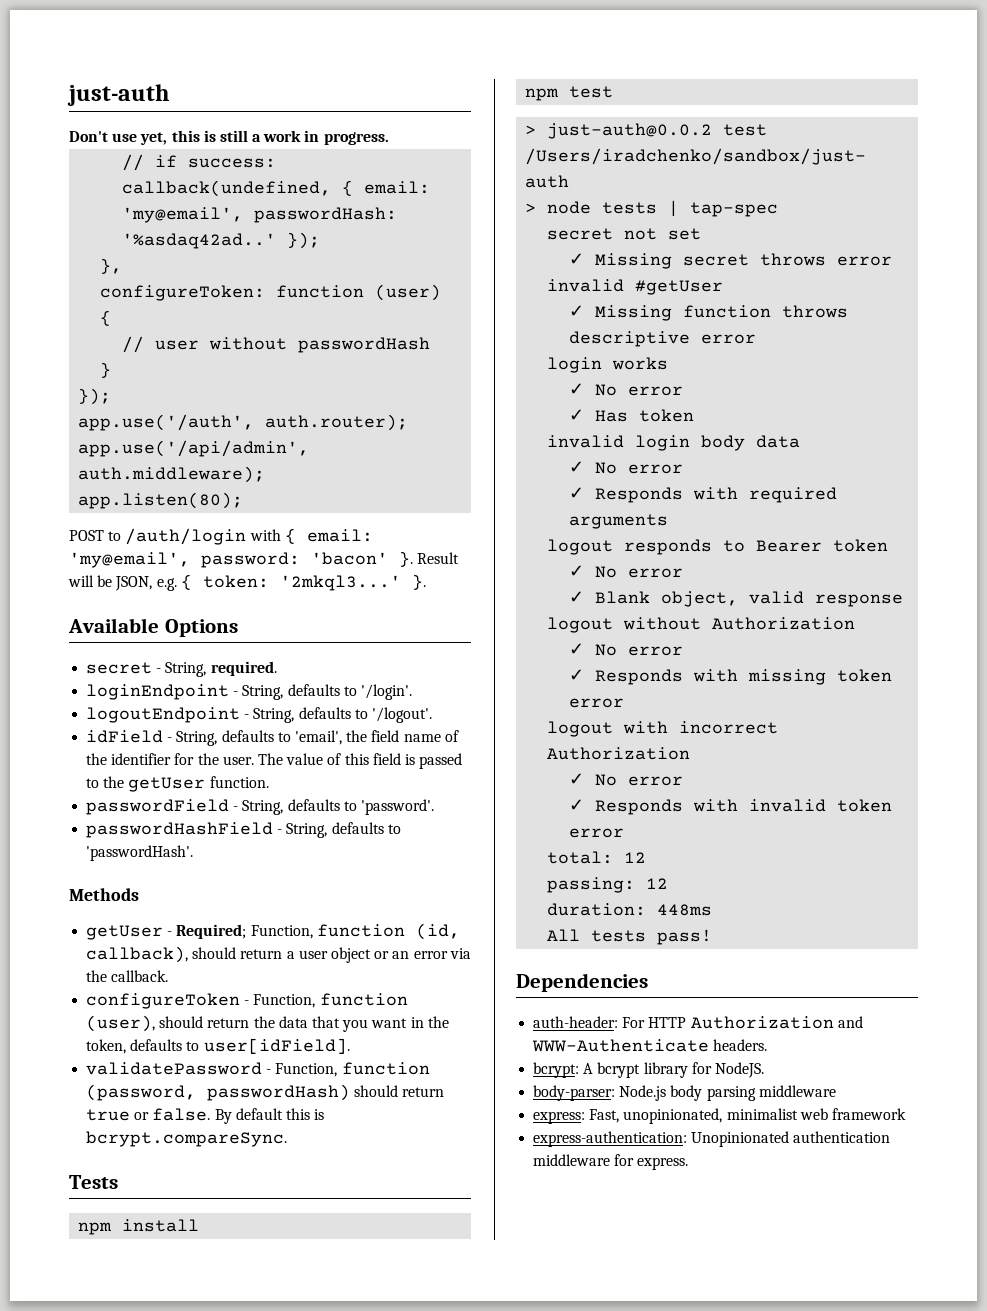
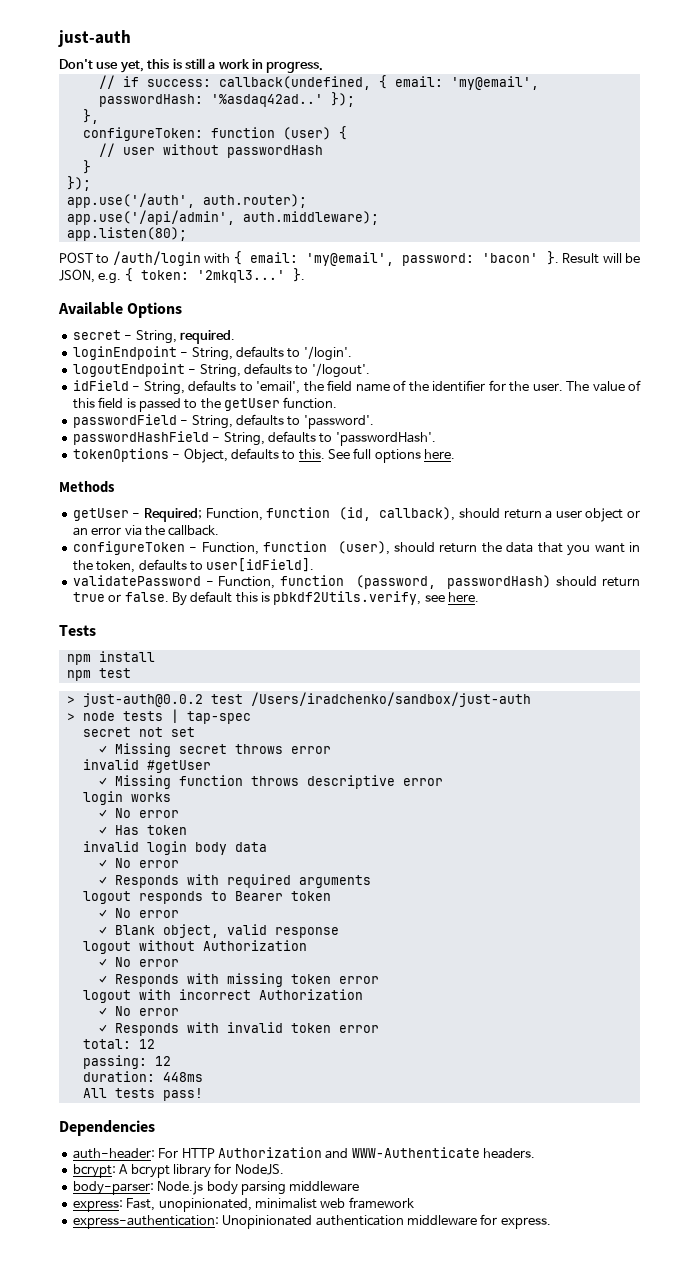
+ tokenOptions - Object, defaults to this. See full options here.
- By default this is bcrypt.compareSync.
+ By default this is pbkdf2Utils.verify, see here.

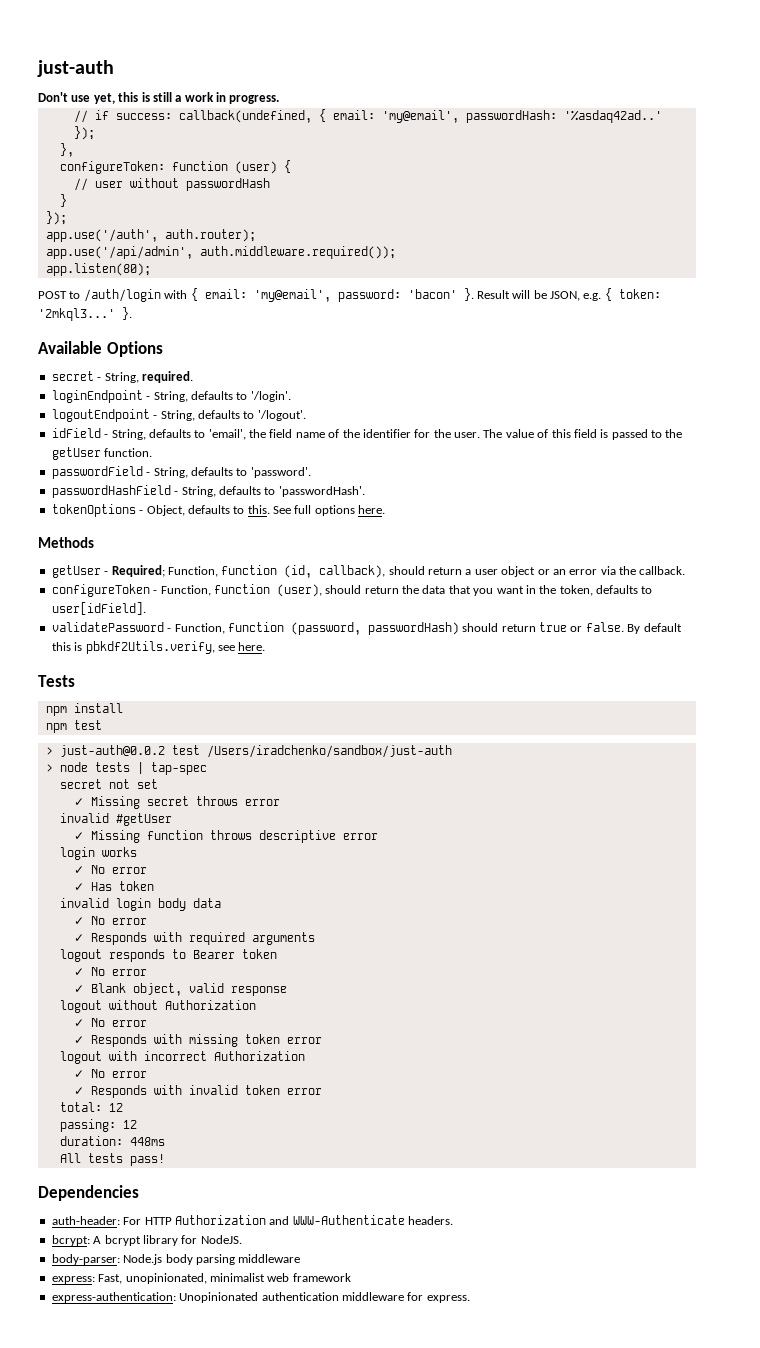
- app.use('/api/admin', auth.middleware);
+ app.use('/api/admin', auth.middleware.required());

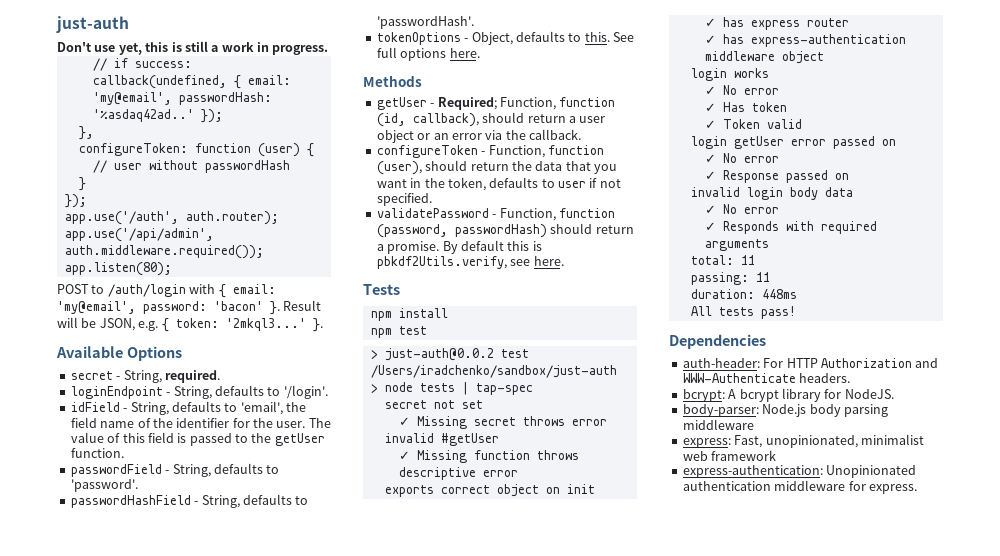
- logoutEndpoint - String, defaults to '/logout'.
- configureToken - Function, function (user), should return the data that you want in the token, defaults to user[idField].
+ configureToken - Function, function (user), should return the data that you want in the token, defaults to user if not specified.
- validatePassword - Function, function (password, passwordHash) should return true or false.
+ validatePassword - Function, function (password, passwordHash) should return a promise.
+ exports correct object on init
+ ✓ has express router
+ ✓ has express-authentication middleware object
+ ✓ Token valid
+ login getUser error passed on
+ ✓ No error
+ ✓ Response passed on
- logout responds to Bearer token
- ✓ No error
- ✓ Blank object, valid response
- logout without Authorization
- ✓ No error
- ✓ Responds with missing token error
- logout with incorrect Authorization
- ✓ No error
- ✓ Responds with invalid token error
- total: 12
+ total: 11
- passing: 12
+ passing: 11

